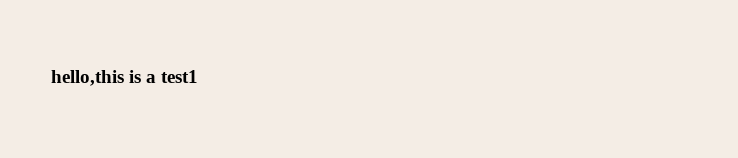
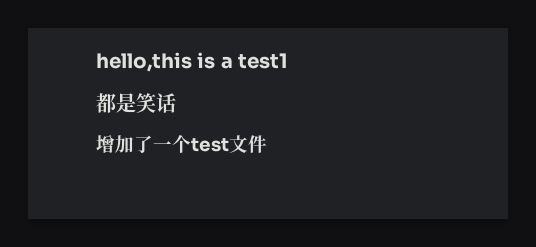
+ 都是笑话
+ 增加了一个test文件

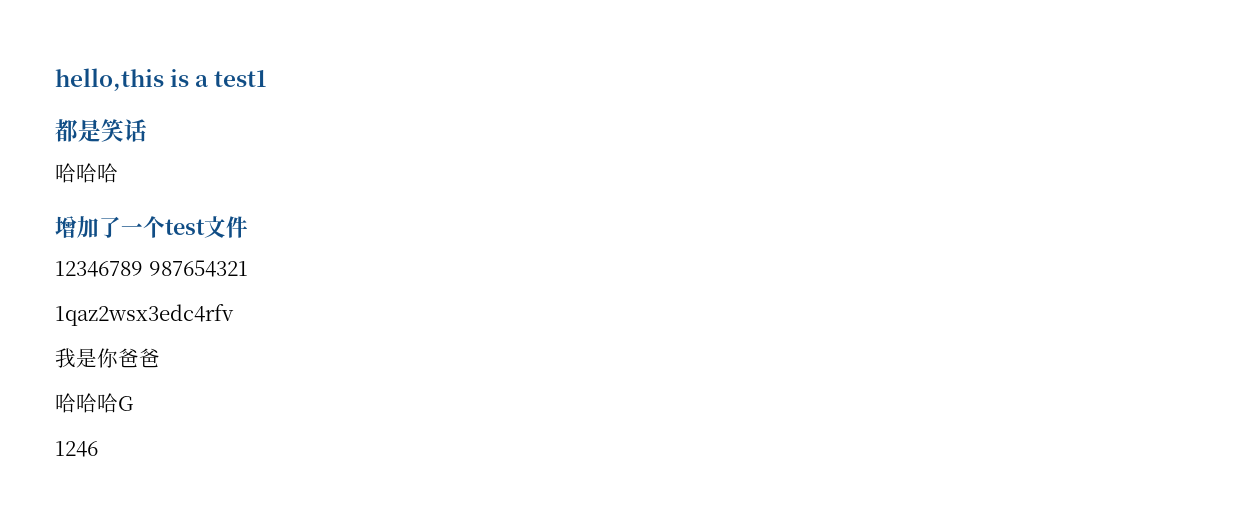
  都是笑话
+ 哈哈哈
+ 12346789 987654321
+ 1qaz2wsx3edc4rfv
+ 我是你爸爸
+ 哈哈哈G
+ 1246

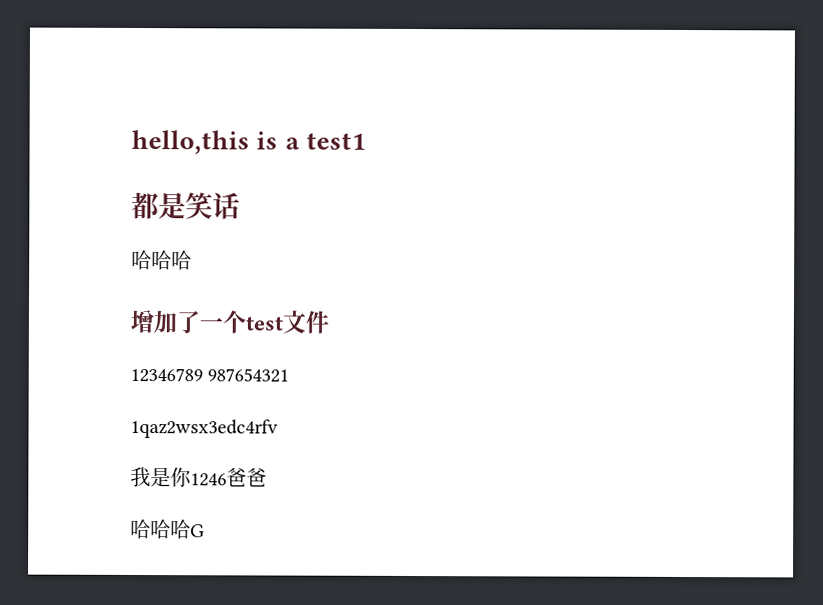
- 我是你爸爸
+ 我是你1246爸爸
- 1246

